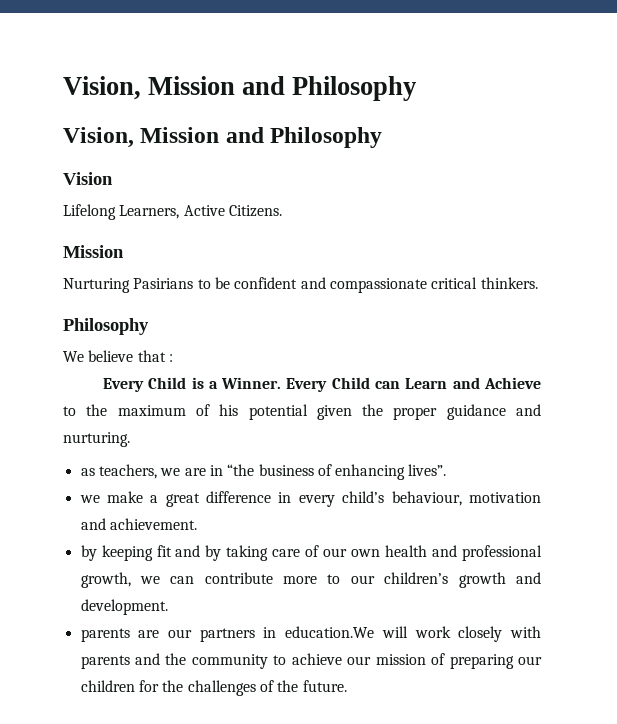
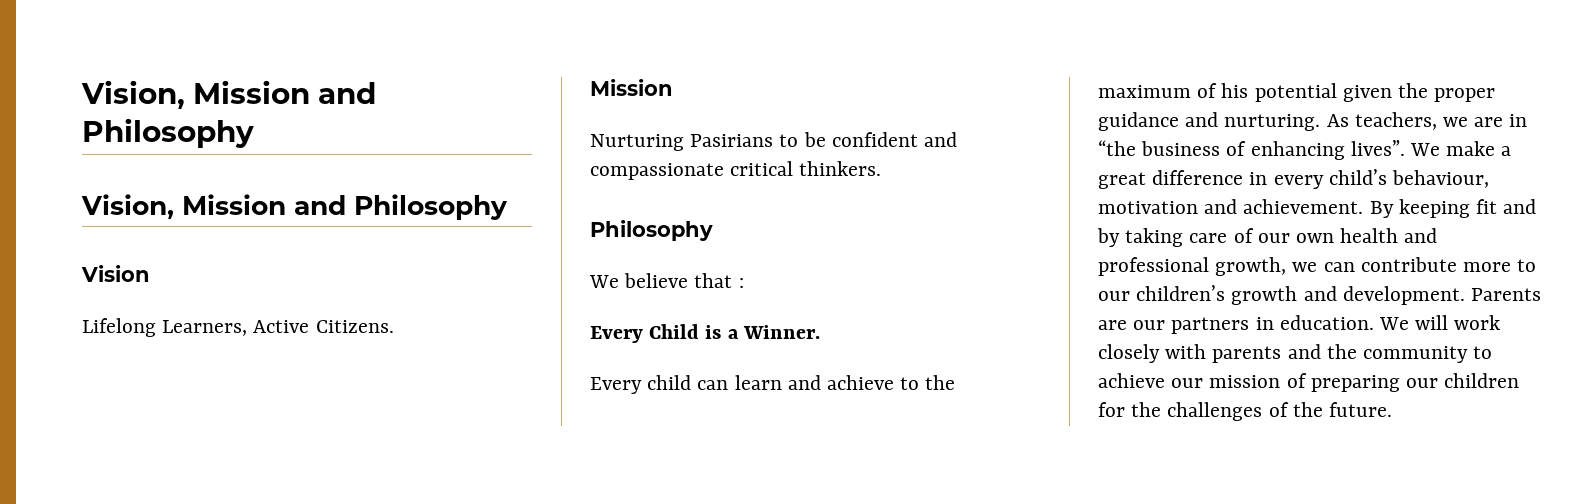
- Every Child is a Winner. Every Child can Learn and Achieve to the maximum of his potential given the proper guidance and nurturing.
- as teachers, we are in “the business of enhancing lives”.
- we make a great difference in every child’s behaviour, motivation and achievement.
- by keeping fit and by taking care of our own health and professional growth, we can contribute more to our children’s growth and development.
- parents are our partners in education.We will work closely with parents and the community to achieve our mission of preparing our children for the challenges of the future.
+ Every Child is a Winner.
+ Every child can learn and achieve to the maximum of his potential given the proper guidance and nurturing. As teachers, we are in “the business of enhancing lives”. We make a great difference in every child’s behaviour, motivation and achievement. By keeping fit and by taking care of our own health and professional growth, we can contribute more to our children’s growth and development. Parents are our partners in education. We will work closely with parents and the community to achieve our mission of preparing our children for the challenges of the future.

